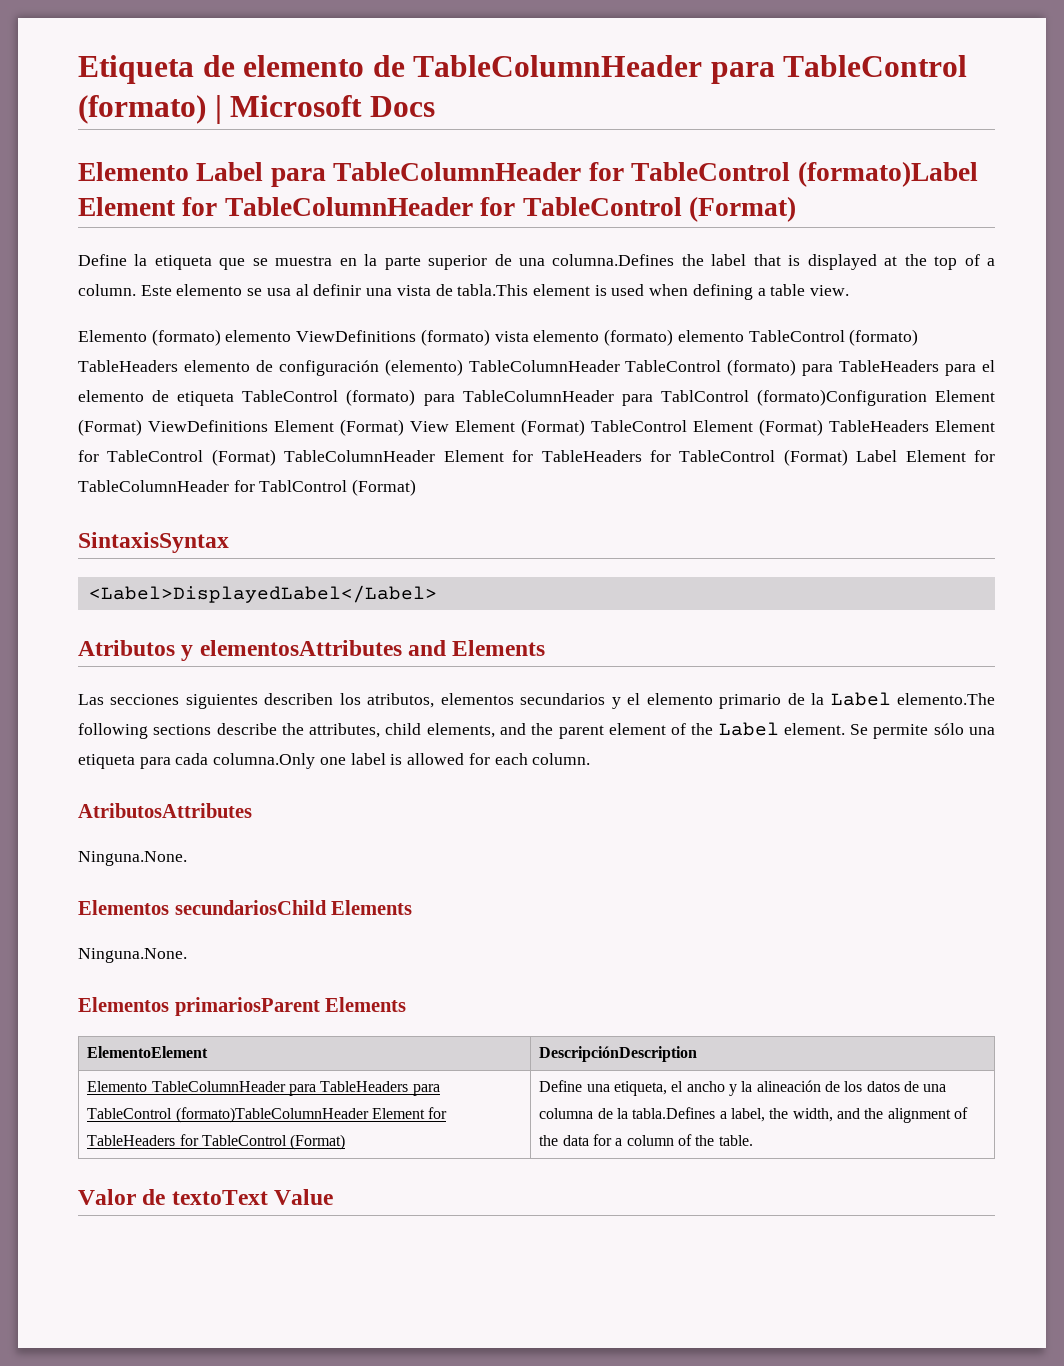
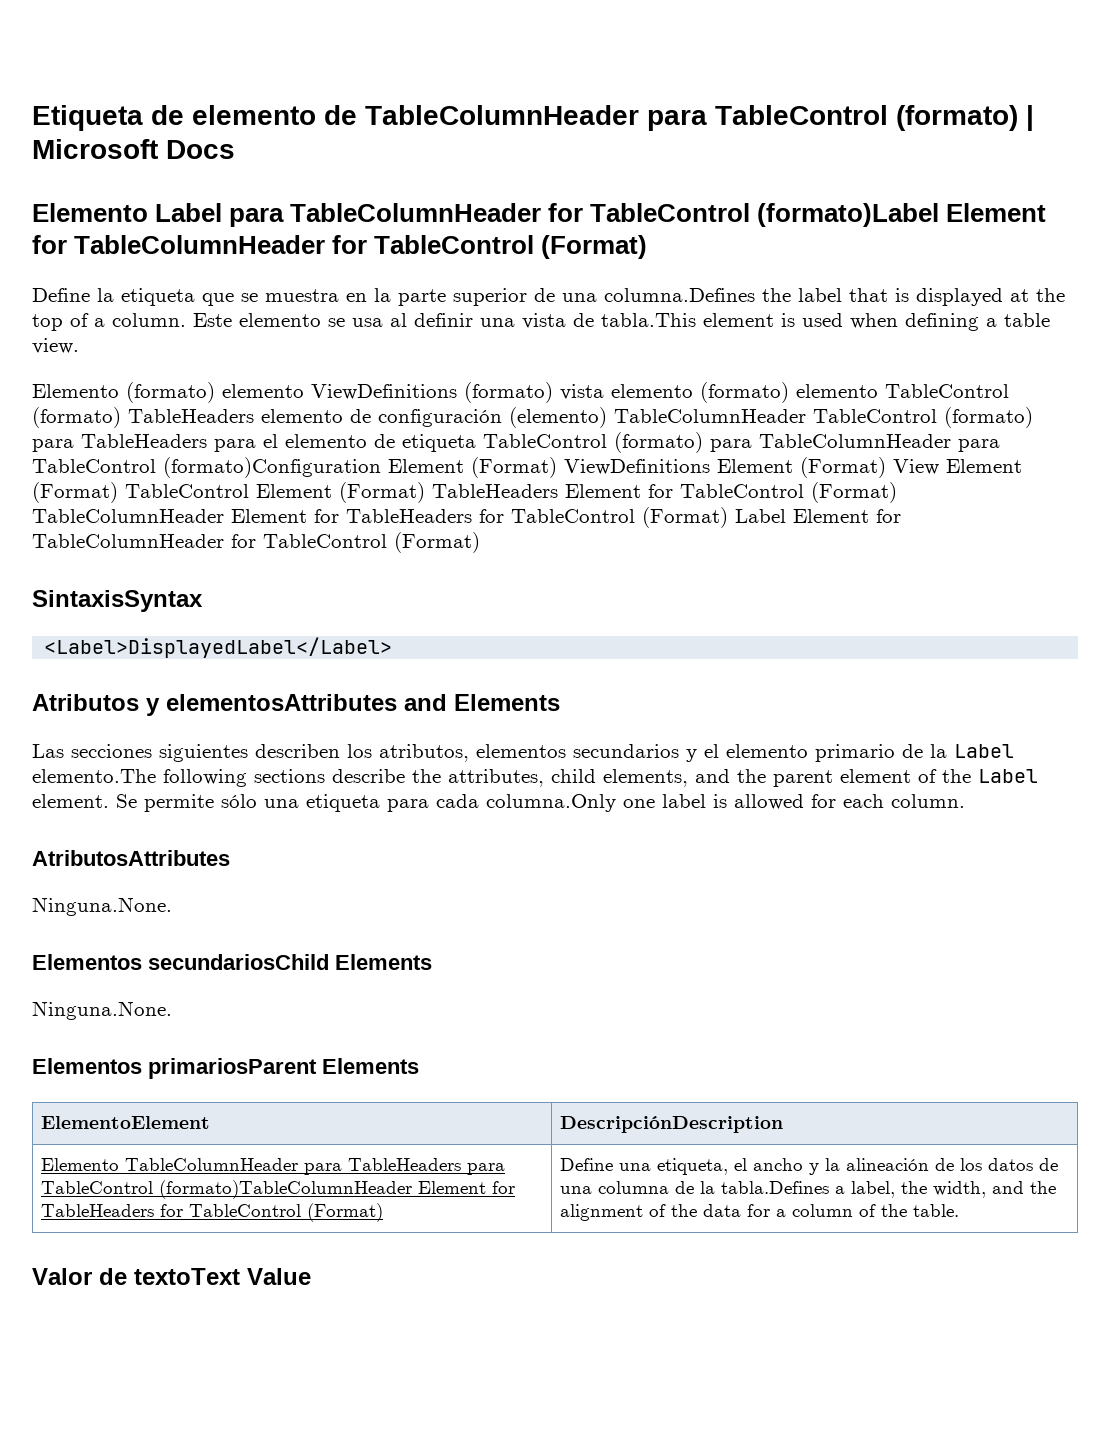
- Elemento (formato) elemento ViewDefinitions (formato) vista elemento (formato) elemento TableControl (formato) TableHeaders elemento de configuración (elemento) TableColumnHeader TableControl (formato) para TableHeaders para el elemento de etiqueta TableControl (formato) para TableColumnHeader para TablControl (formato)Configuration Element (Format) ViewDefinitions Element (Format) View Element (Format) TableControl Element (Format) TableHeaders Element for TableControl (Format) TableColumnHeader Element for TableHeaders for TableControl (Format) Label Element for TableColumnHeader for TablControl (Format)
+ Elemento (formato) elemento ViewDefinitions (formato) vista elemento (formato) elemento TableControl (formato) TableHeaders elemento de configuración (elemento) TableColumnHeader TableControl (formato) para TableHeaders para el elemento de etiqueta TableControl (formato) para TableColumnHeader para TableControl (formato)Configuration Element (Format) ViewDefinitions Element (Format) View Element (Format) TableControl Element (Format) TableHeaders Element for TableControl (Format) TableColumnHeader Element for TableHeaders for TableControl (Format) Label Element for TableColumnHeader for TableControl (Format)

